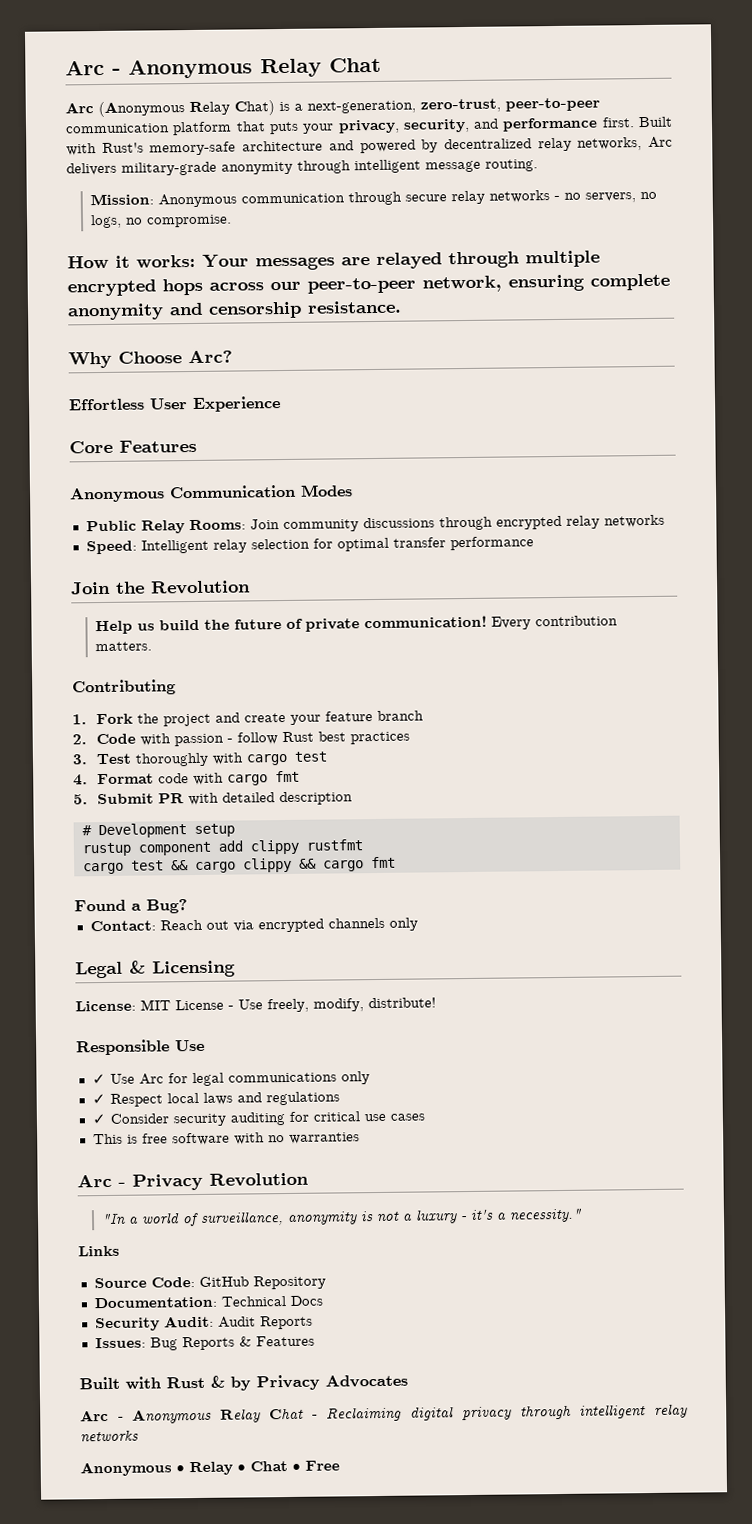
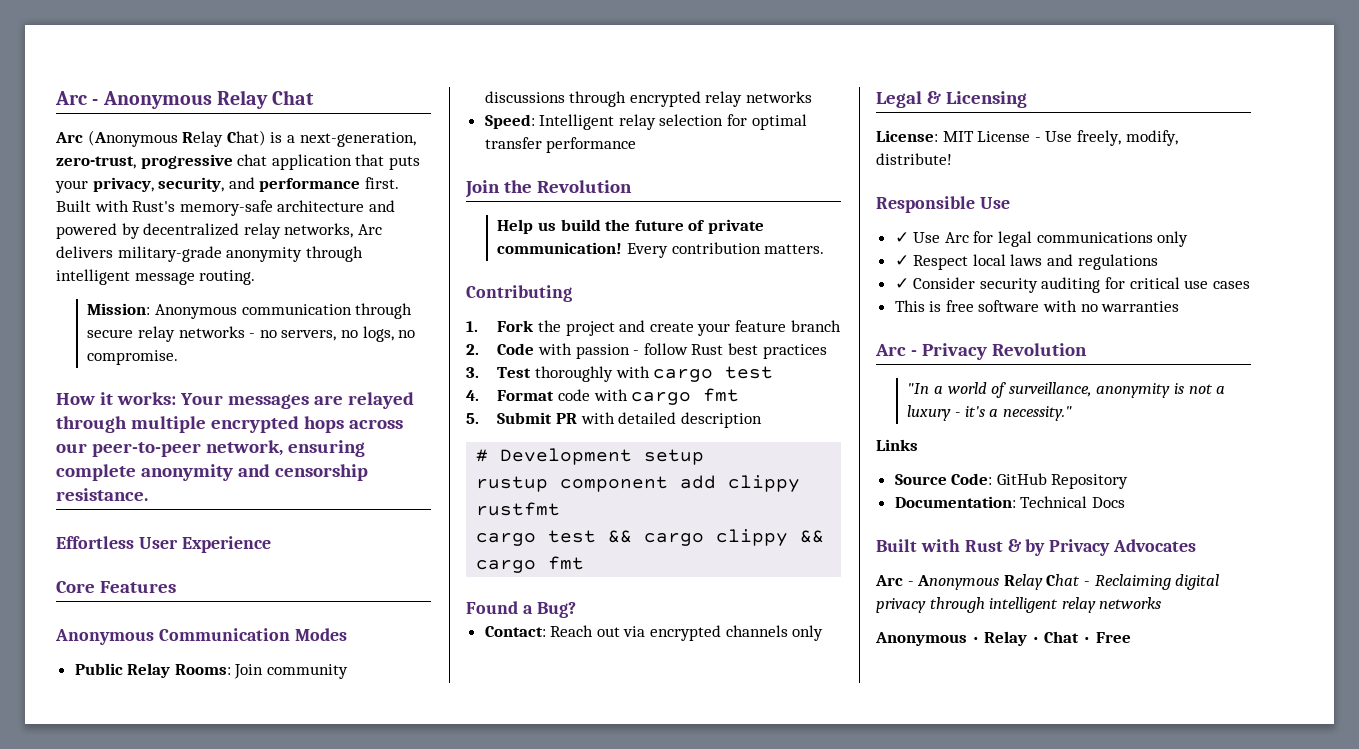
- Arc (Anonymous Relay Chat) is a next-generation, zero-trust, peer-to-peer communication platform that puts your privacy, security, and performance first.
+ Arc (Anonymous Relay Chat) is a next-generation, zero-trust, progressive chat application that puts your privacy, security, and performance first.
- Why Choose Arc?
- Security Audit: Audit Reports
- Issues: Bug Reports & Features

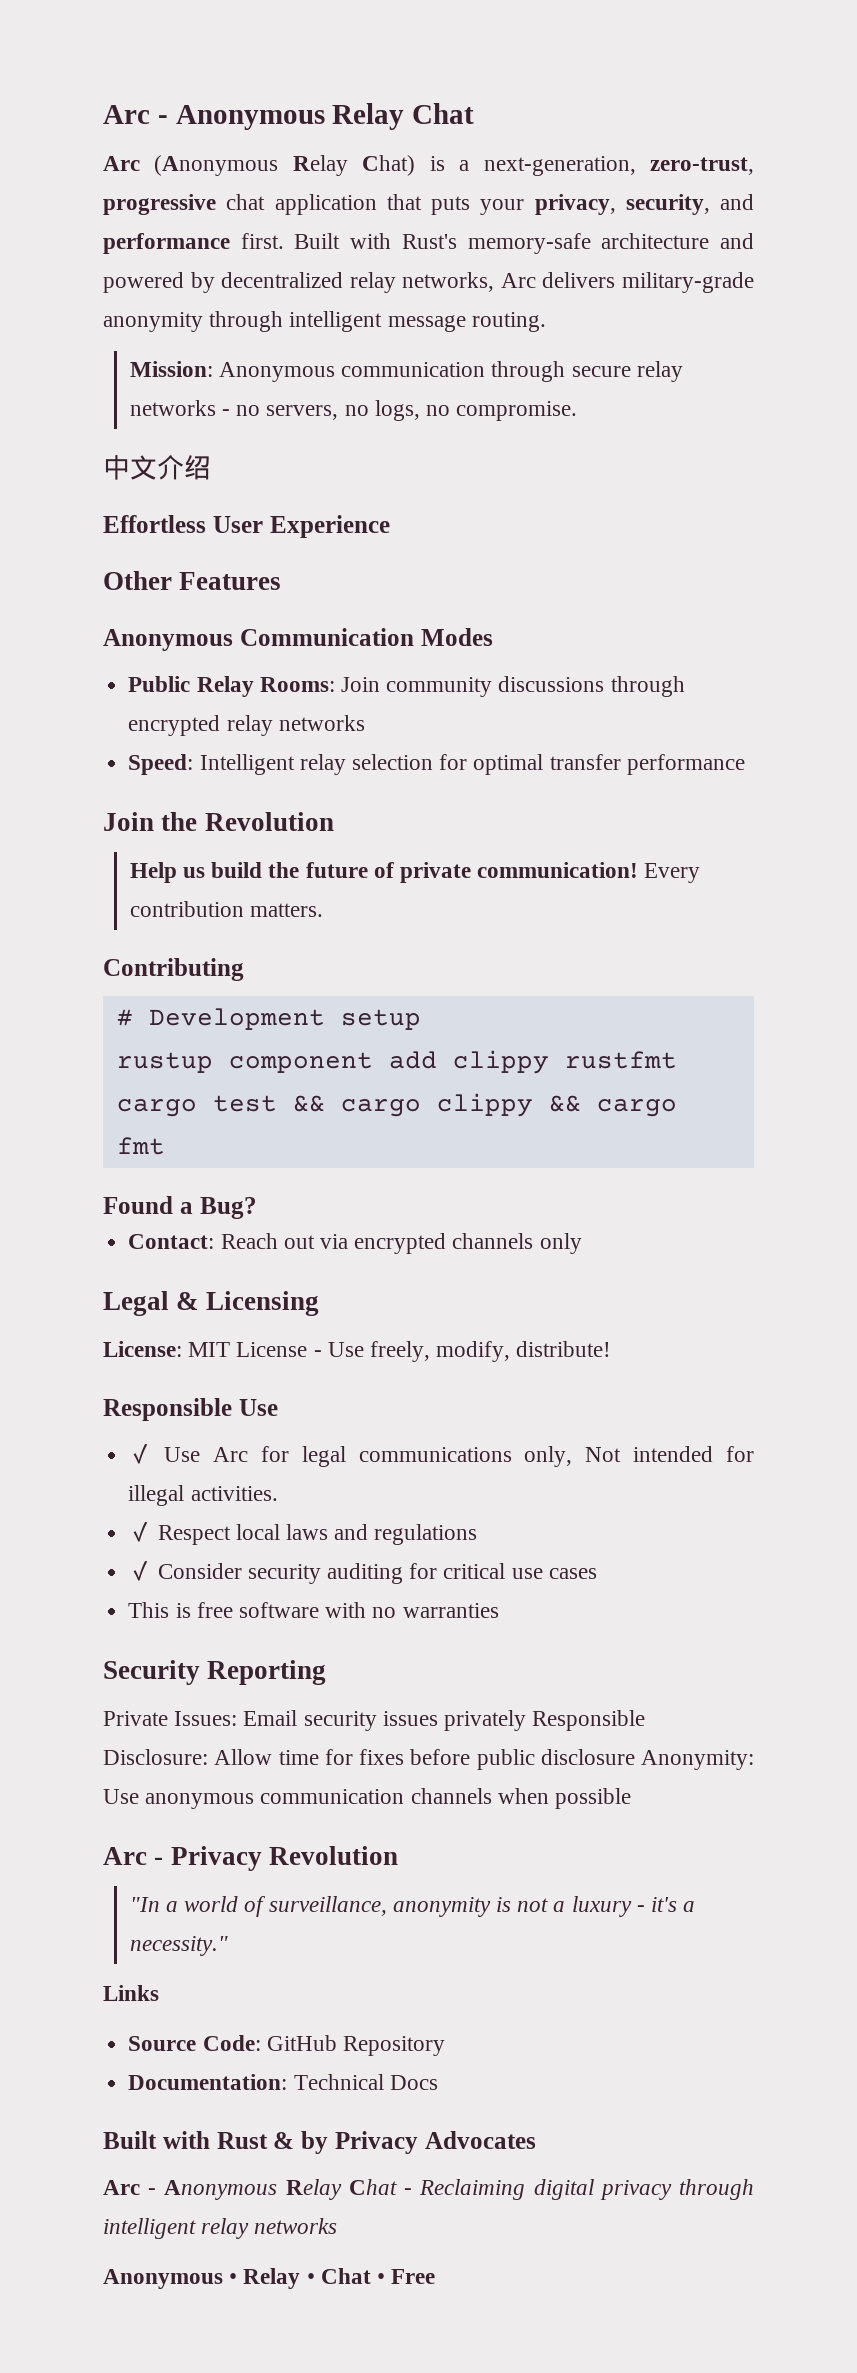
- How it works: Your messages are relayed through multiple encrypted hops across our peer-to-peer network, ensuring complete anonymity and censorship resistance.
+ 中文介绍
- Core Features
+ Other Features
- 1. Fork the project and create your feature branch
- 2. Code with passion - follow Rust best practices
- 3. Test thoroughly with cargo test
- 4. Format code with cargo fmt
- 5. Submit PR with detailed description
- ✓ Use Arc for legal communications only
+ ✓ Use Arc for legal communications only, Not intended for illegal activities.
+ Security Reporting
+ Private Issues: Email security issues privately Responsible Disclosure: Allow time for fixes before public disclosure Anonymity: Use anonymous communication channels when possible

